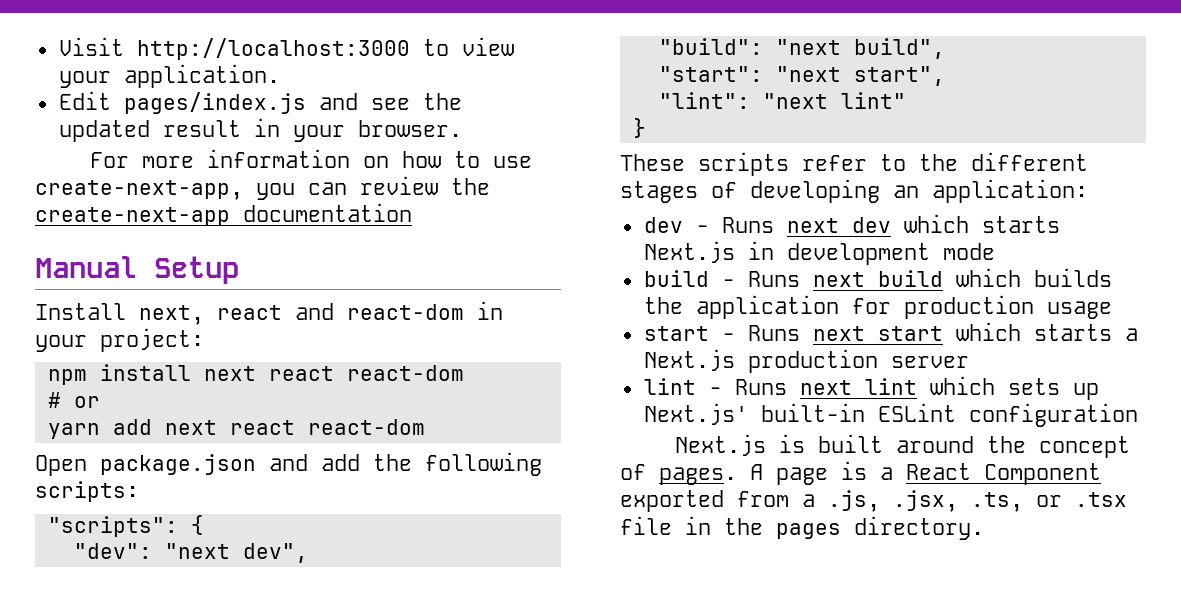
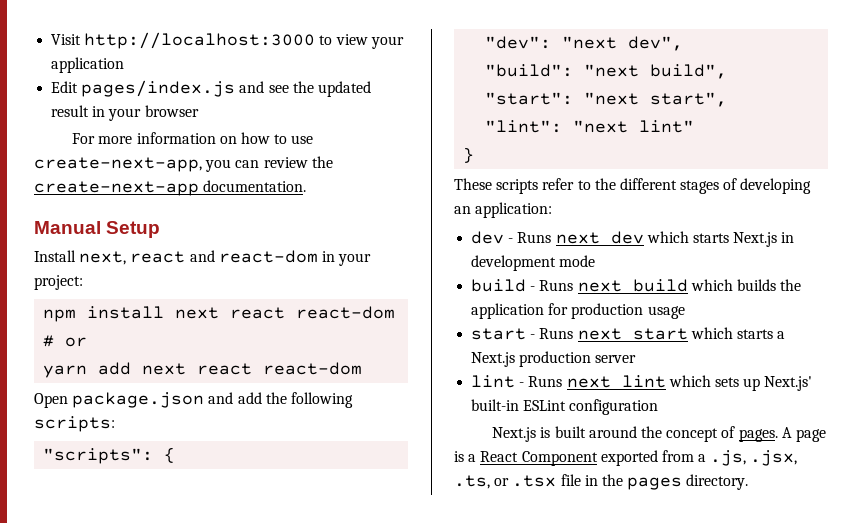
- Visit http://localhost:3000 to view your application.
+ Visit http://localhost:3000 to view your application
- Edit pages/index.js and see the updated result in your browser.
+ Edit pages/index.js and see the updated result in your browser
- For more information on how to use create-next-app, you can review the create-next-app documentation
+ For more information on how to use create-next-app, you can review the create-next-app documentation.

